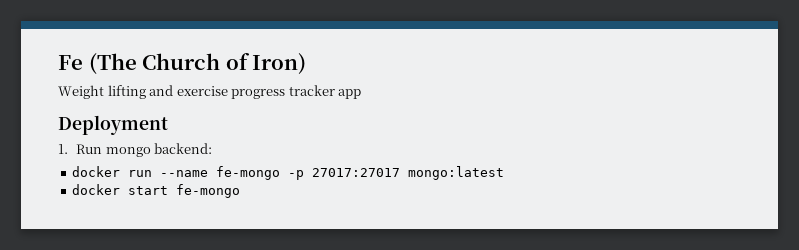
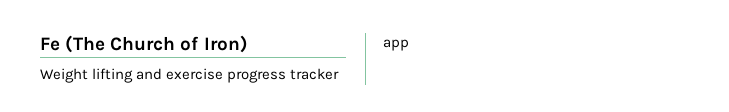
- Deployment
- 1. Run mongo backend:
- docker run --name fe-mongo -p 27017:27017 mongo:latest
- docker start fe-mongo

